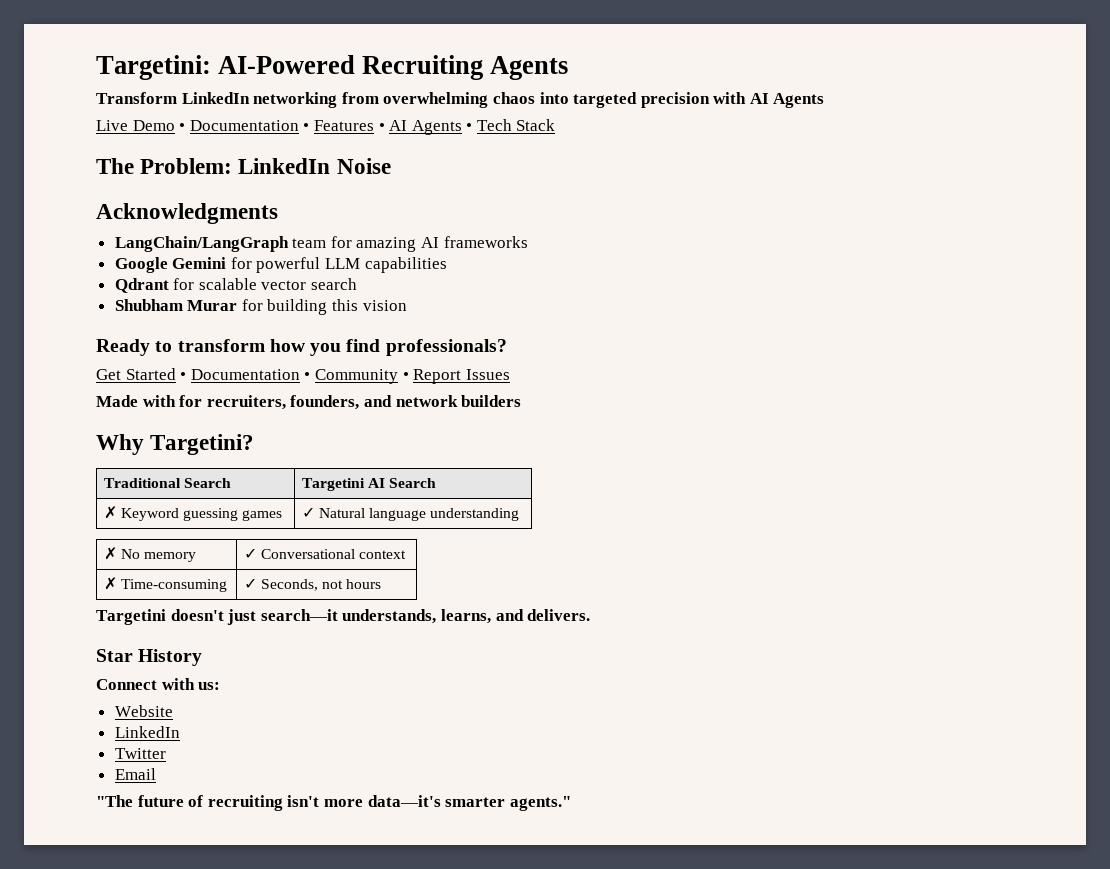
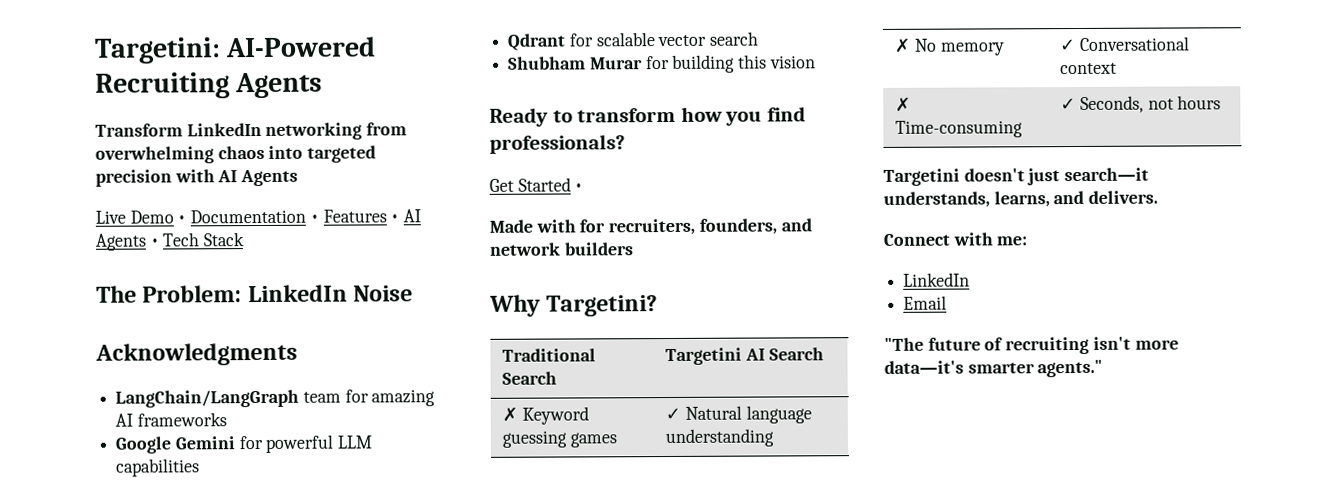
- Get Started • Documentation • Community • Report Issues
+ Get Started •
- Star History
- Connect with us:
- Website
+ Connect with me:
  LinkedIn
- Twitter

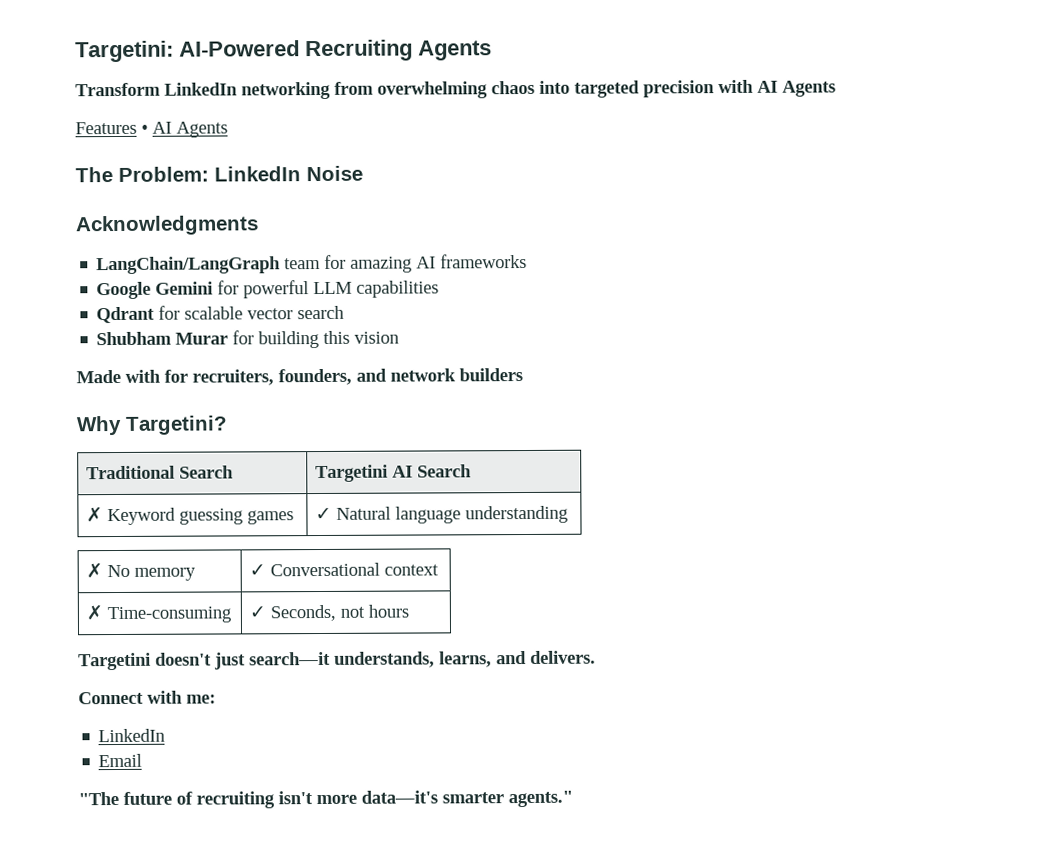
- Live Demo • Documentation • Features • AI Agents • Tech Stack
+ Features • AI Agents
- Ready to transform how you find professionals?
- Get Started •

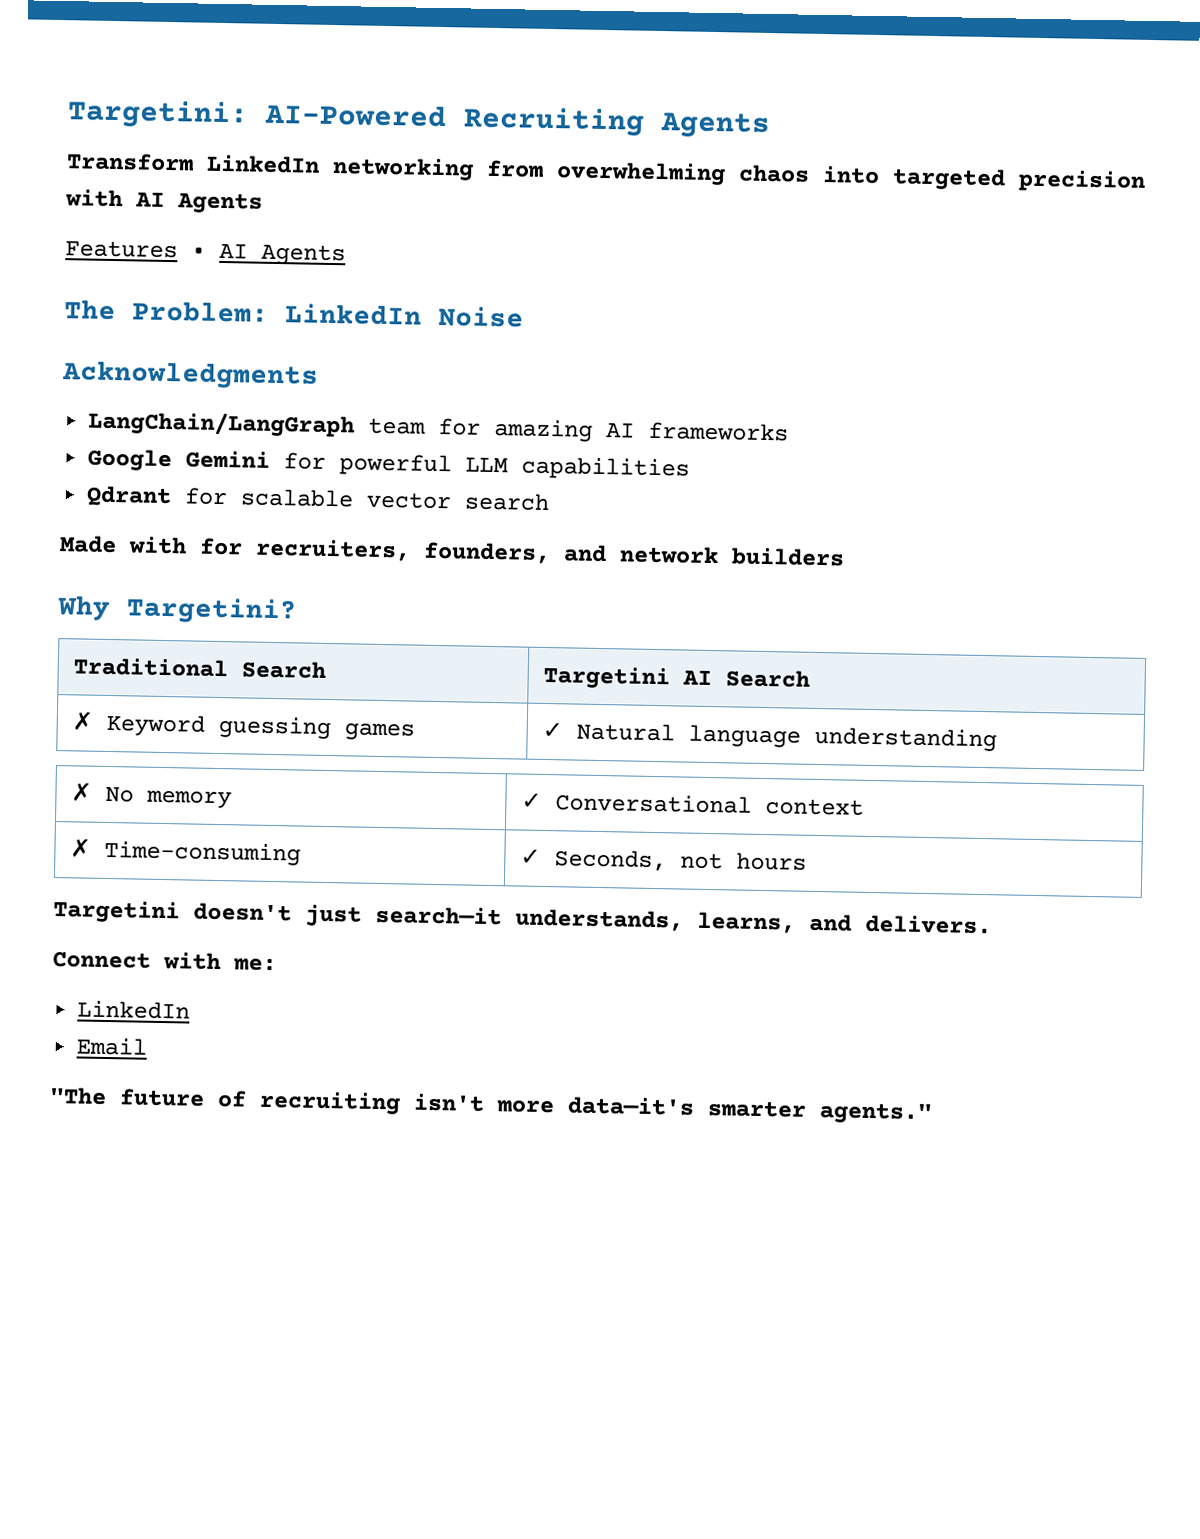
- Shubham Murar for building this vision

